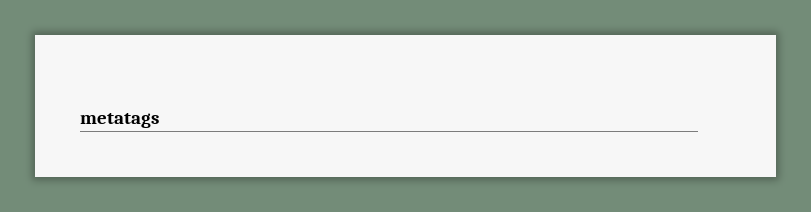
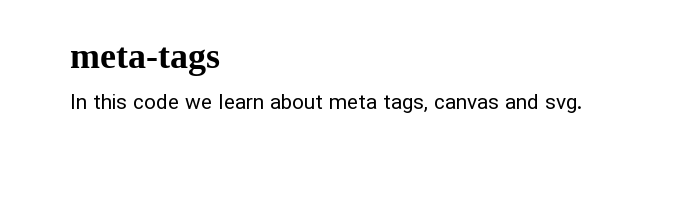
- metatags
+ meta-tags
+ In this code we learn about meta tags, canvas and svg.

